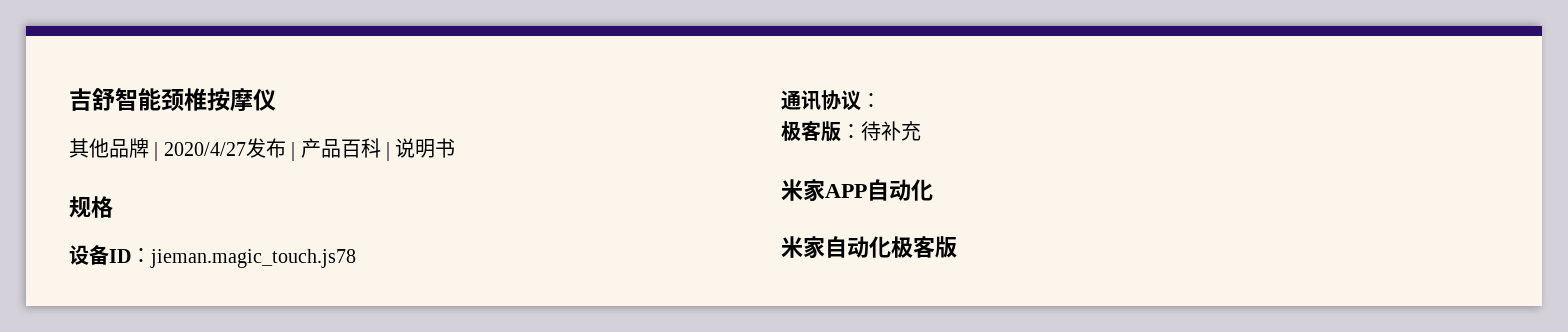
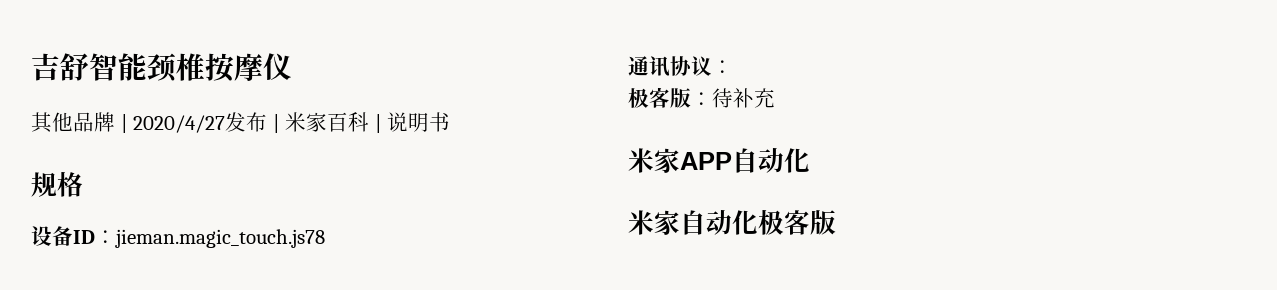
- 其他品牌 | 2020/4/27发布 | 产品百科 | 说明书
+ 其他品牌 | 2020/4/27发布 | 米家百科 | 说明书

